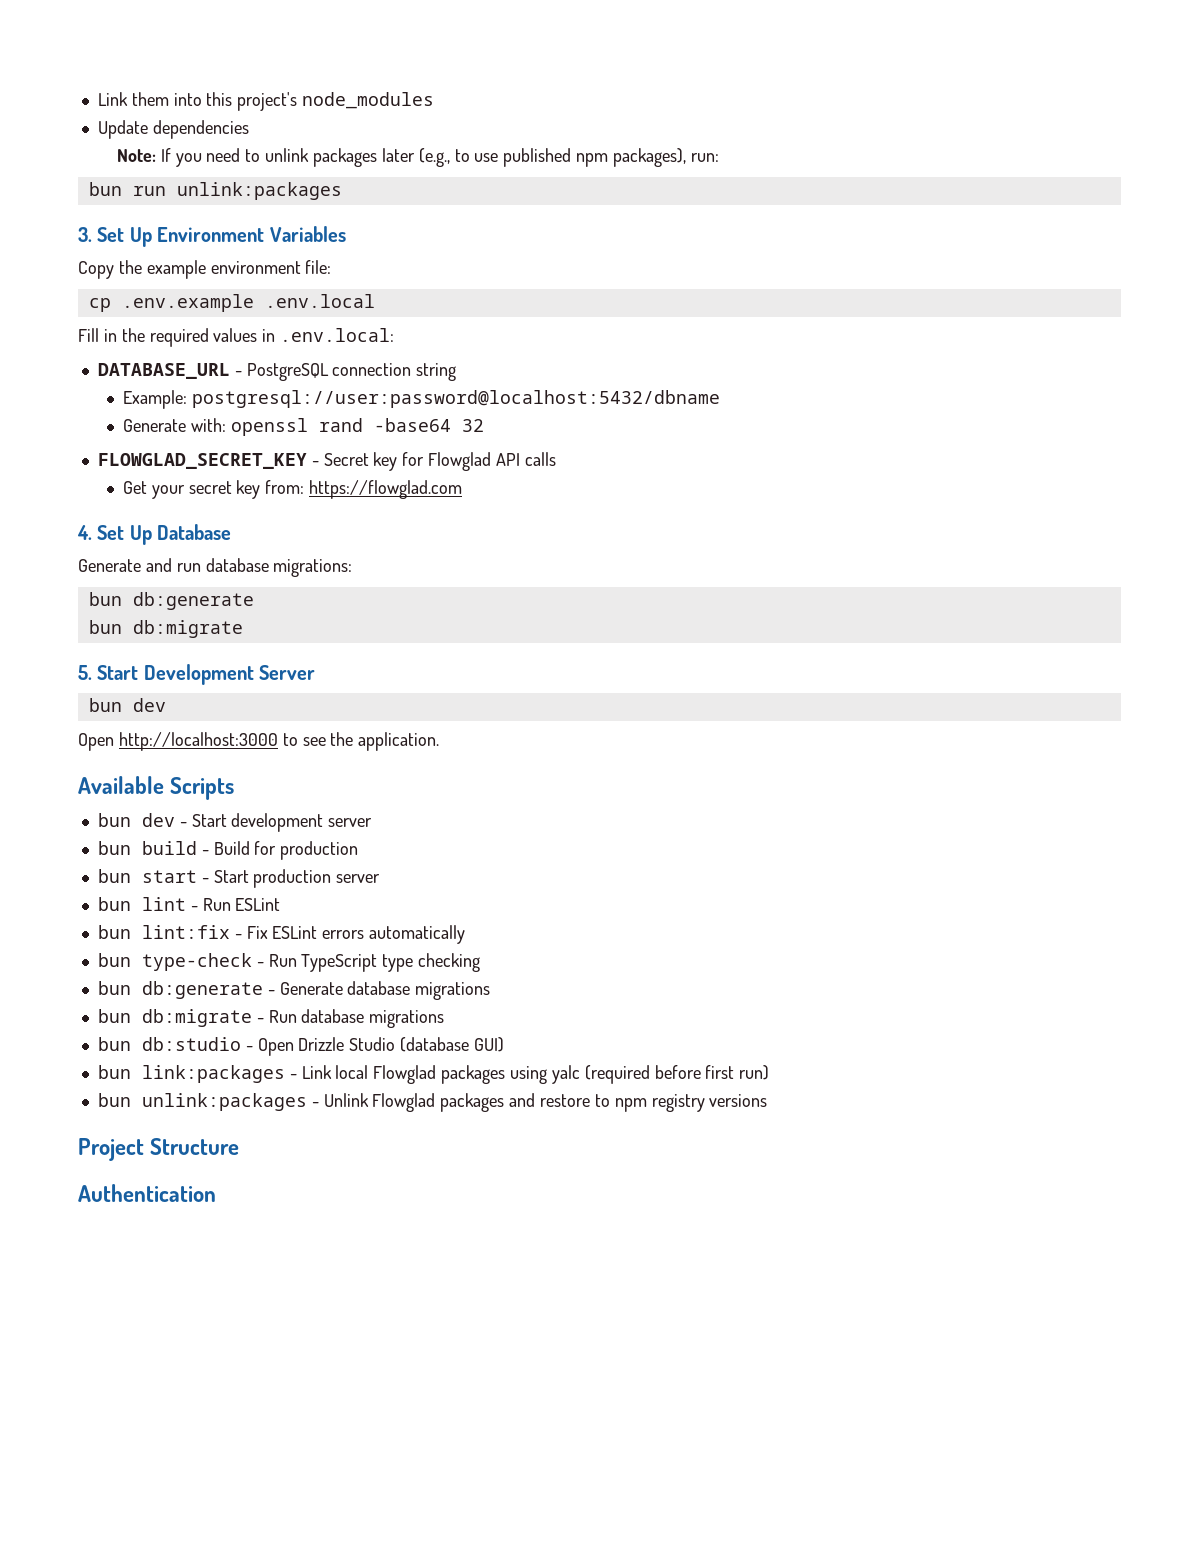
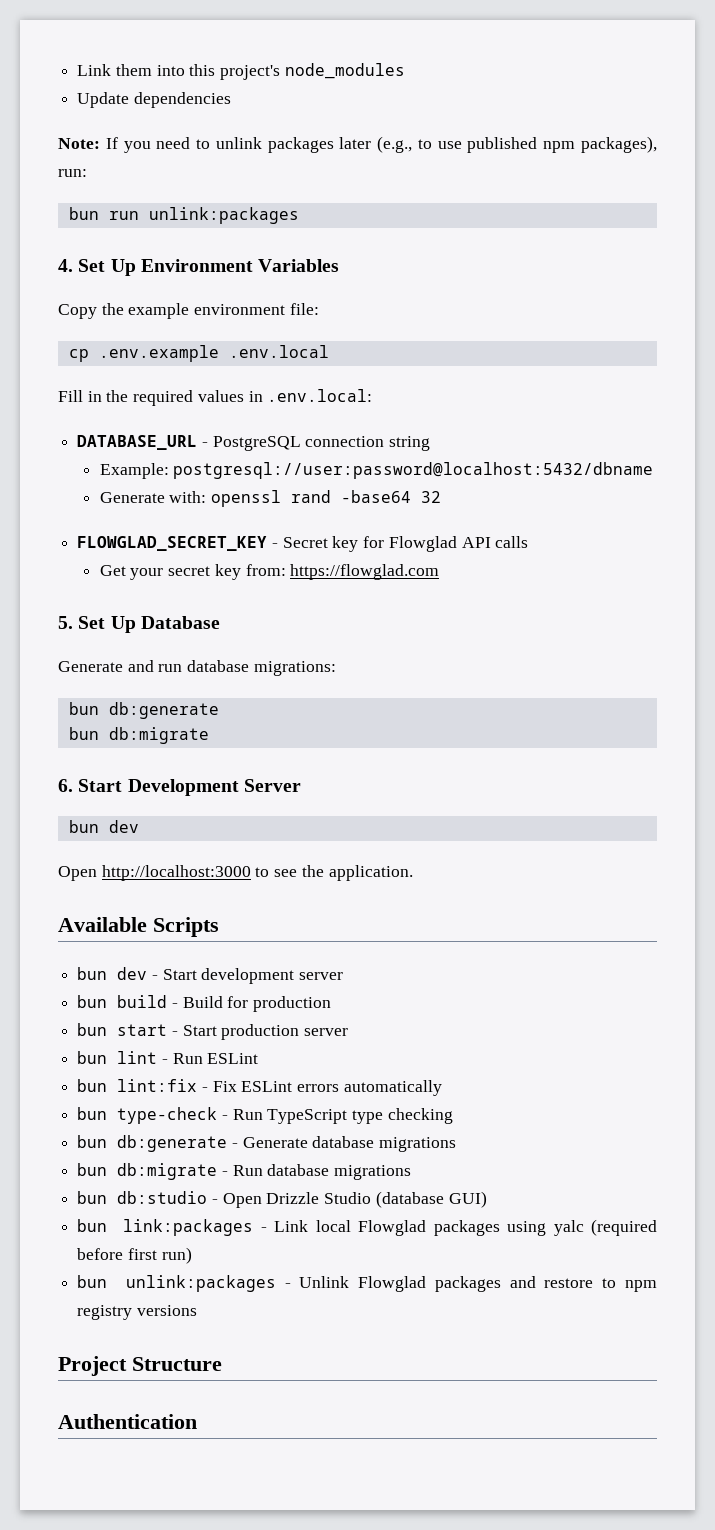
- 3. Set Up Environment Variables
+ 4. Set Up Environment Variables
- 4. Set Up Database
+ 5. Set Up Database
- 5. Start Development Server
+ 6. Start Development Server

